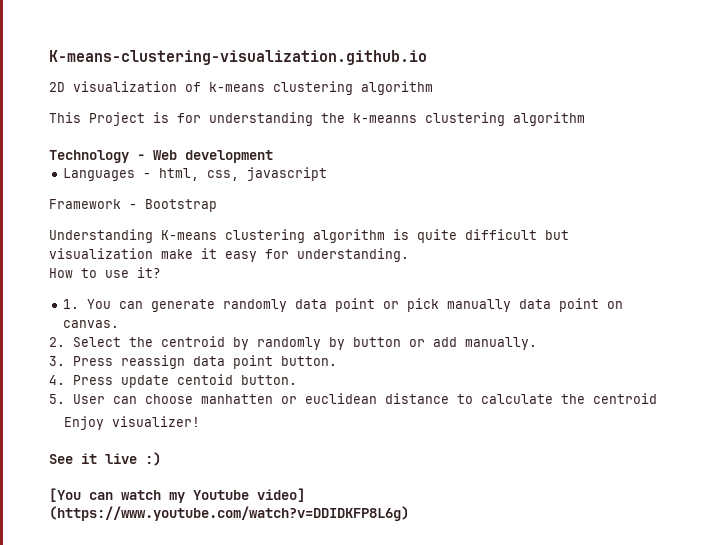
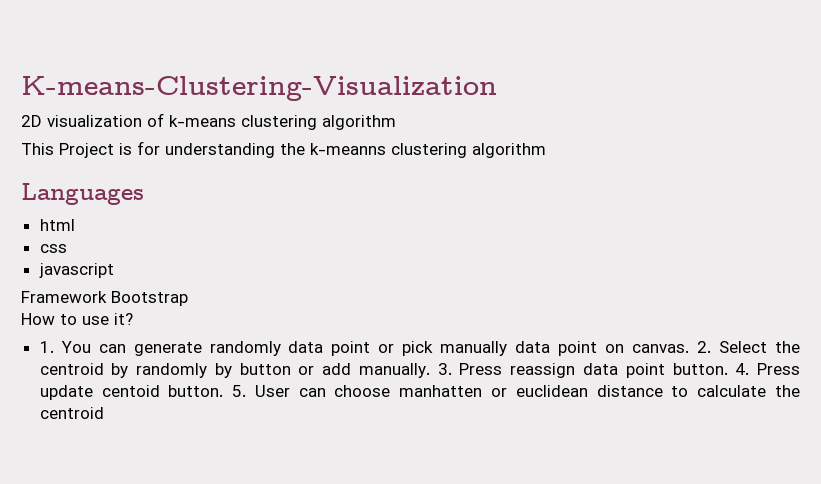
- K-means-clustering-visualization.github.io
+ K-means-Clustering-Visualization
- Technology - Web development
- Languages - html, css, javascript
+ Languages
+ html
+ css
+ javascript
- Framework - Bootstrap
+ Framework Bootstrap
- Understanding K-means clustering algorithm is quite difficult but visualization make it easy for understanding.
- 1. You can generate randomly data point or pick manually data point on canvas.
- 2. Select the centroid by randomly by button or add manually.
- 3. Press reassign data point button.
- 4. Press update centoid button.
- 5. User can choose manhatten or euclidean distance to calculate the centroid
+ 1. You can generate randomly data point or pick manually data point on canvas. 2. Select the centroid by randomly by button or add manually. 3. Press reassign data point button. 4. Press update centoid button. 5. User can choose manhatten or euclidean distance to calculate the centroid
- Enjoy visualizer!
- See it live :)
- [You can watch my Youtube video] (https://www.youtube.com/watch?v=DDIDKFP8L6g)

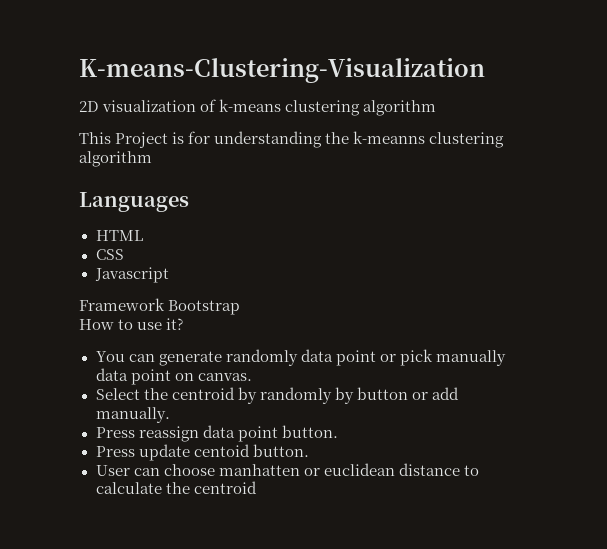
- html
- css
- javascript
+ HTML
+ CSS
+ Javascript
- 1. You can generate randomly data point or pick manually data point on canvas. 2. Select the centroid by randomly by button or add manually. 3. Press reassign data point button. 4. Press update centoid button. 5. User can choose manhatten or euclidean distance to calculate the centroid
+ You can generate randomly data point or pick manually data point on canvas.
+ Select the centroid by randomly by button or add manually.
+ Press reassign data point button.
+ Press update centoid button.
+ User can choose manhatten or euclidean distance to calculate the centroid

